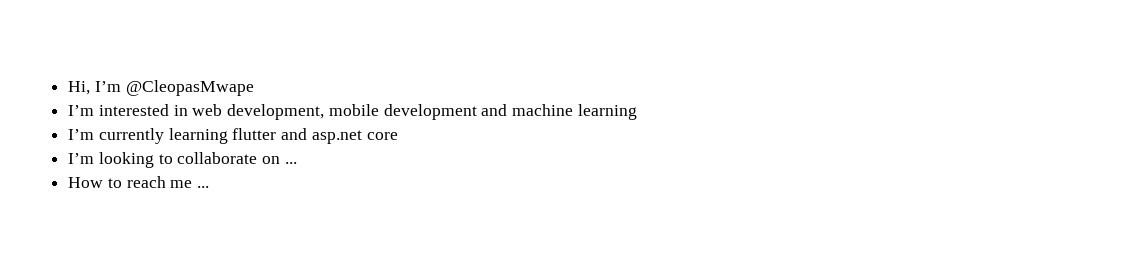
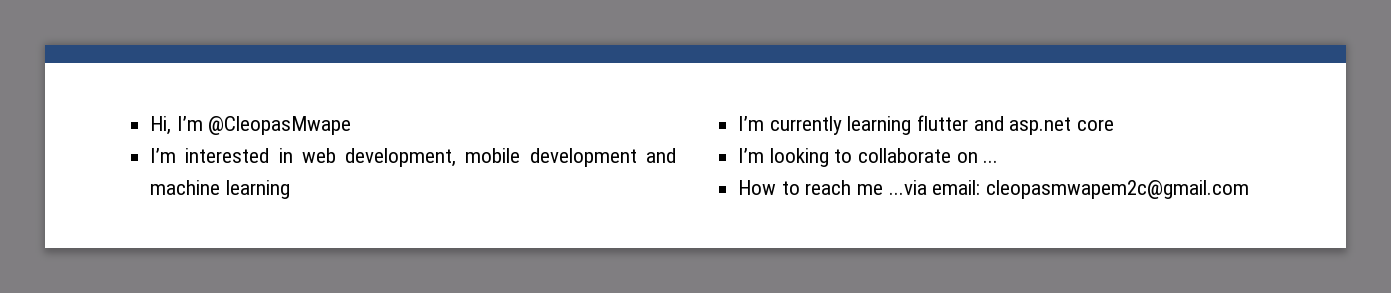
- How to reach me ...
+ How to reach me ...via email: cleopasmwapem2c@gmail.com

